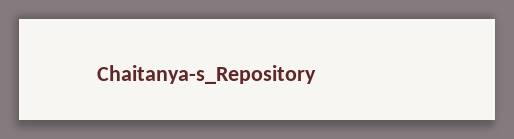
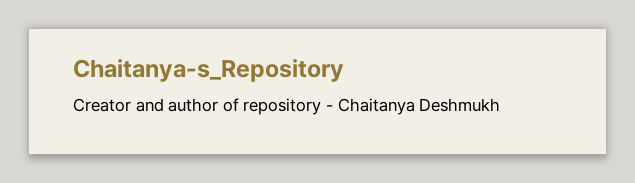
+ Creator and author of repository - Chaitanya Deshmukh

